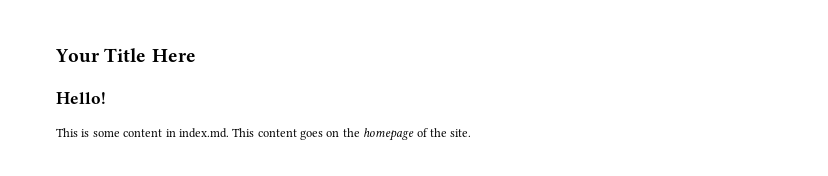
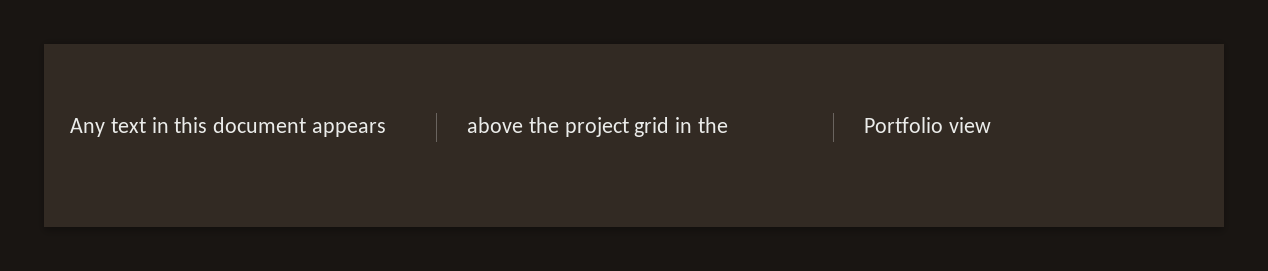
- Your Title Here
- Hello!
- This is some content in index.md. This content goes on the homepage of the site.
+ Any text in this document appears above the project grid in the Portfolio view

